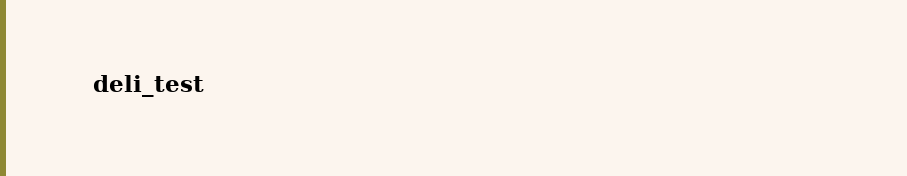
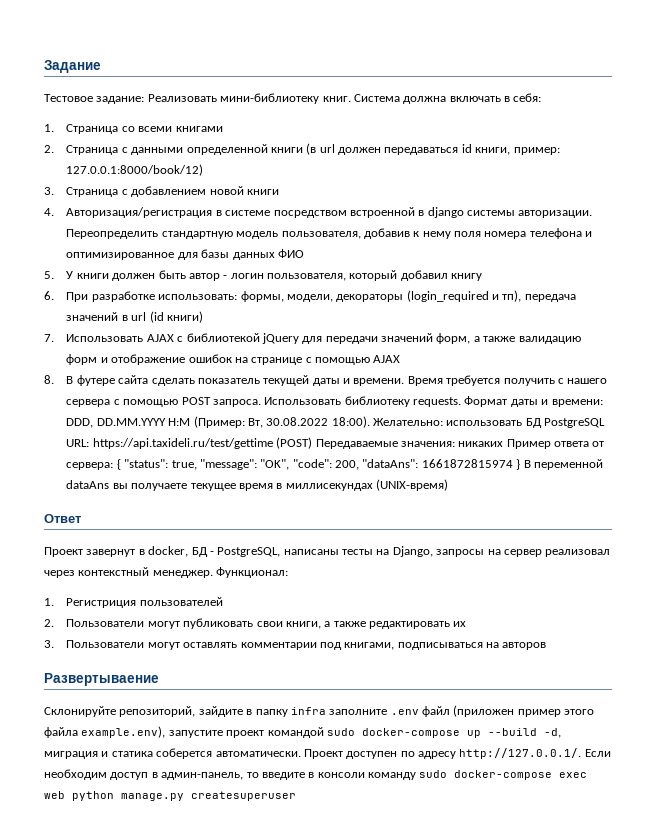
- deli_test
+ Задание
+ Тестовое задание: Реализовать мини-библиотеку книг. Система должна включать в себя:
+ 1. Страница со всеми книгами
+ 2. Страница с данными определенной книги (в url должен передаваться id книги, пример: 127.0.0.1:8000/book/12)
+ 3. Страница с добавлением новой книги
+ 4. Авторизация/регистрация в системе посредством встроенной в django системы авторизации. Переопределить стандартную модель пользователя, добавив к нему поля номера телефона и оптимизированное для базы данных ФИО
+ 5. У книги должен быть автор - логин пользователя, который добавил книгу
+ 6. При разработке использовать: формы, модели, декораторы (login_required и тп), передача значений в url (id книги)
+ 7. Использовать AJAX с библиотекой jQuery для передачи значений форм, а также валидацию форм и отображение ошибок на странице с помощью AJAX
+ 8. В футере сайта сделать показатель текущей даты и времени. Время требуется получить с нашего сервера с помощью POST запроса. Использовать библиотеку requests. Формат даты и времени: DDD, DD.MM.YYYY H:M (Пример: Вт, 30.08.2022 18:00). Желательно: использовать БД PostgreSQL URL: https://api.taxideli.ru/test/gettime (POST) Передаваемые значения: никаких Пример ответа от сервера: { "status": true, "message": "OK", "code": 200, "dataAns": 1661872815974 } В переменной dataAns вы получаете текущее время в миллисекундах (UNIX-время)
+ Ответ
+ Проект завернут в docker, БД - PostgreSQL, написаны тесты на Django, запросы на сервер реализовал через контекстный менеджер. Функционал:
+ 1. Регистриция пользователей
+ 2. Пользователи могут публиковать свои книги, а также редактировать их
+ 3. Пользователи могут оставлять комментарии под книгами, подписываться на авторов
+ Развертываение
+ Склонируйте репозиторий, зайдите в папку infra заполните .env файл (приложен пример этого файла example.env), запустите проект командой sudo docker-compose up --build -d, миграция и статика соберется автоматически. Проект доступен по адресу http://127.0.0.1/. Если необходим доступ в админ-панель, то введите в консоли команду sudo docker-compose exec web python manage.py createsuperuser

